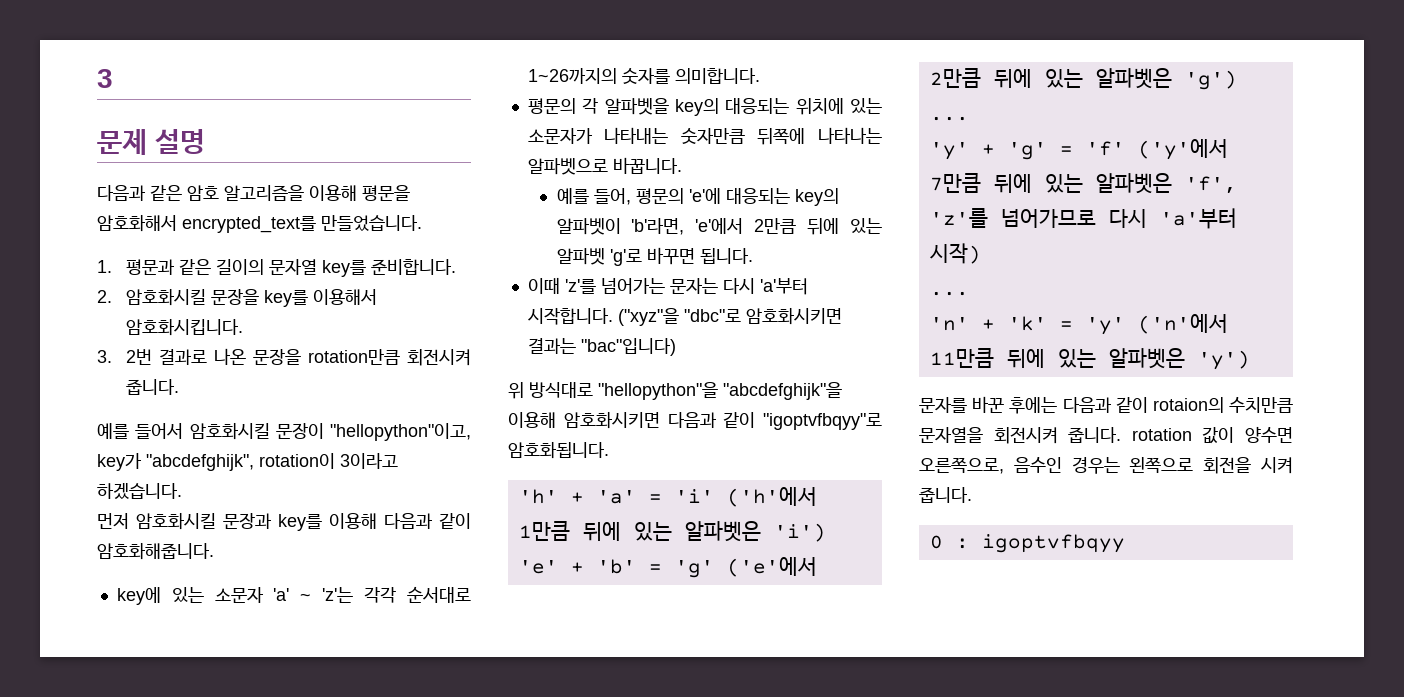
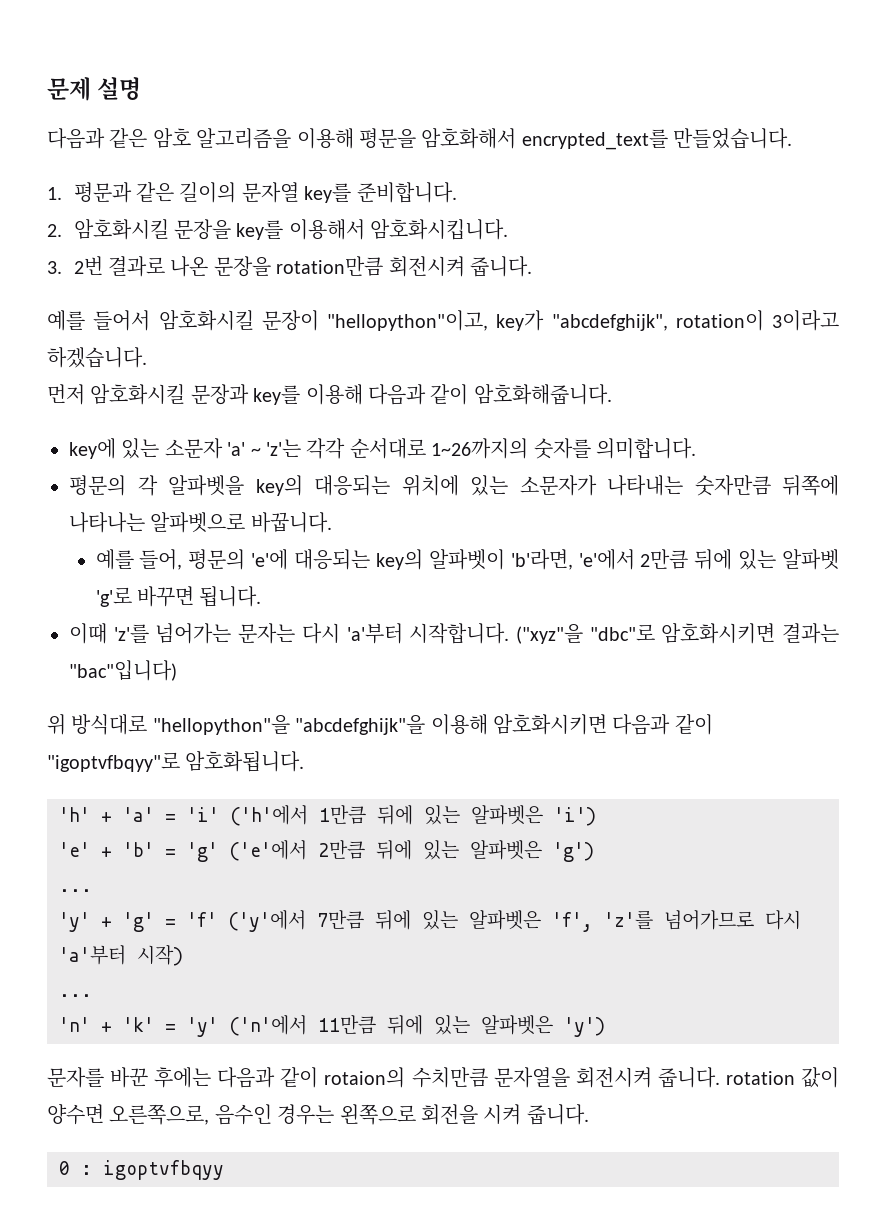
- 3

